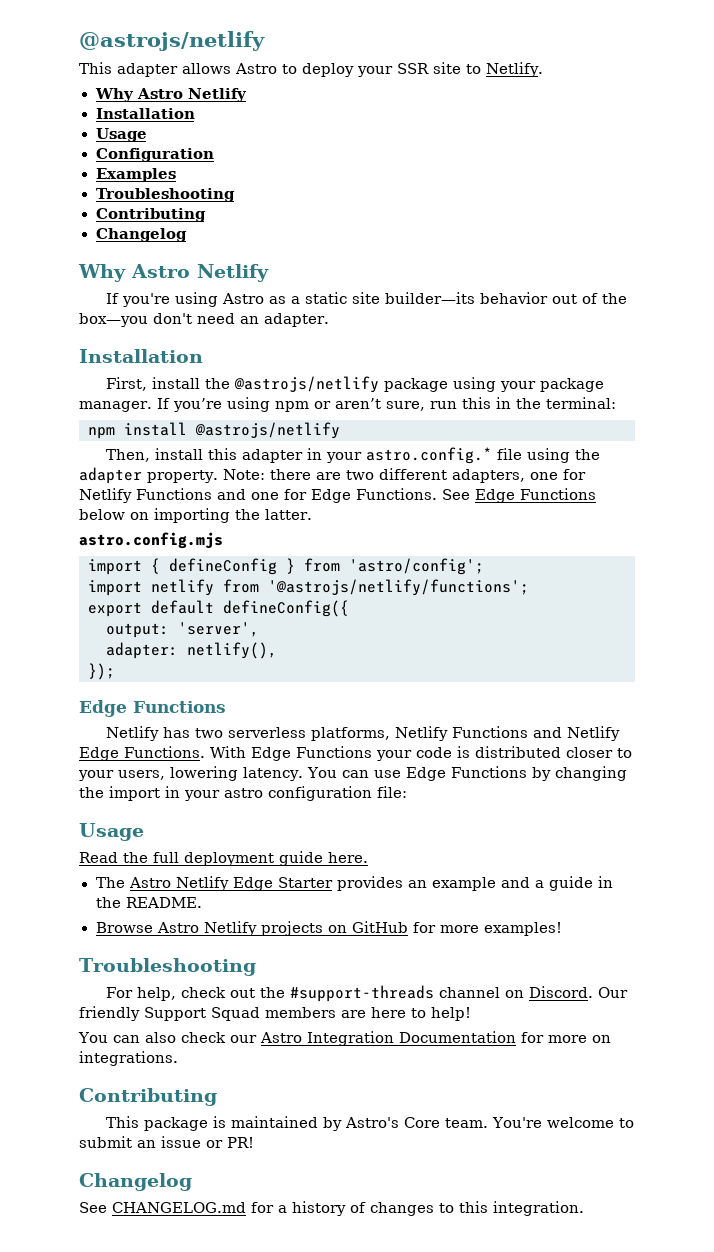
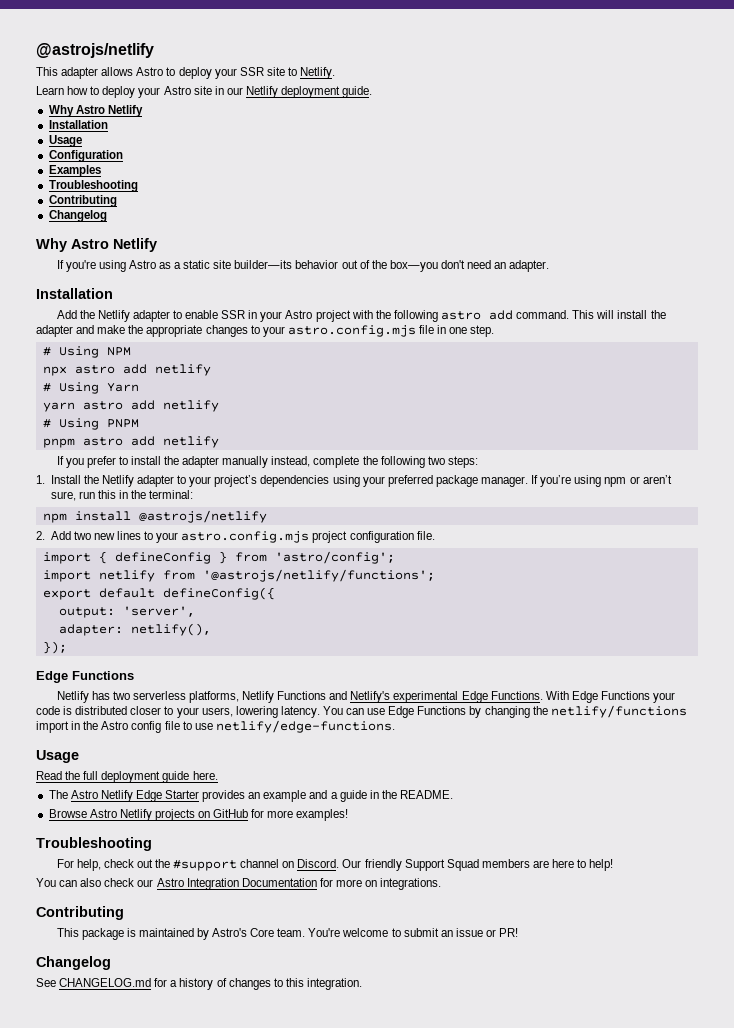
+ Learn how to deploy your Astro site in our Netlify deployment guide.
- First, install the @astrojs/netlify package using your package manager.
+ Add the Netlify adapter to enable SSR in your Astro project with the following astro add command. This will install the adapter and make the appropriate changes to your astro.config.mjs file in one step.
+ # Using NPM
+ npx astro add netlify
+ # Using Yarn
+ yarn astro add netlify
+ # Using PNPM
+ pnpm astro add netlify
+ If you prefer to install the adapter manually instead, complete the following two steps:
+ 1. Install the Netlify adapter to your project’s dependencies using your preferred package manager.
- Then, install this adapter in your astro.config.* file using the adapter property. Note: there are two different adapters, one for Netlify Functions and one for Edge Functions. See Edge Functions below on importing the latter.
- astro.config.mjs
+ 2. Add two new lines to your astro.config.mjs project configuration file.
- Netlify has two serverless platforms, Netlify Functions and Netlify Edge Functions.
+ Netlify has two serverless platforms, Netlify Functions and Netlify's experimental Edge Functions.
- You can use Edge Functions by changing the import in your astro configuration file:
+ You can use Edge Functions by changing the netlify/functions import in the Astro config file to use netlify/edge-functions.
- For help, check out the #support-threads channel on Discord.
+ For help, check out the #support channel on Discord.

